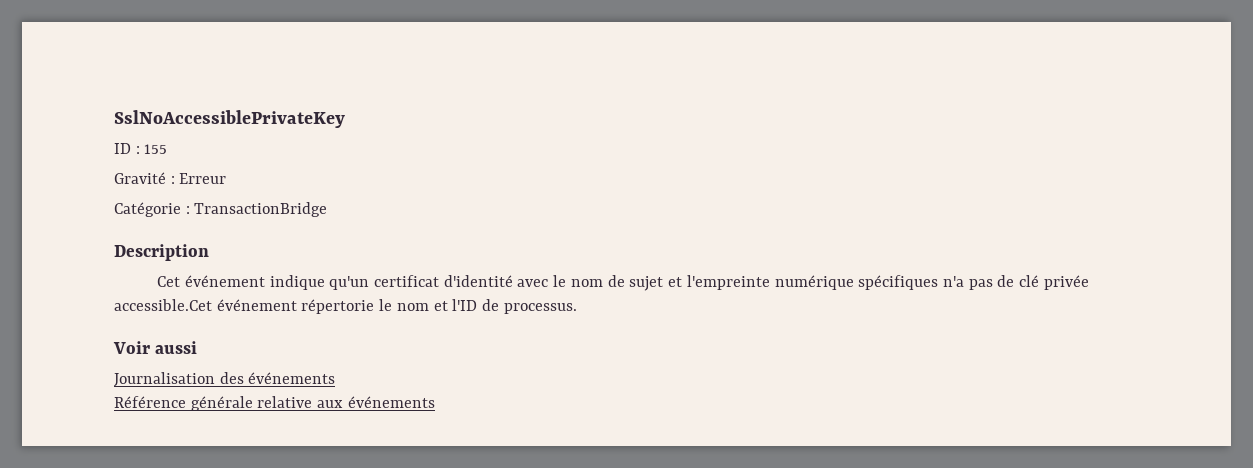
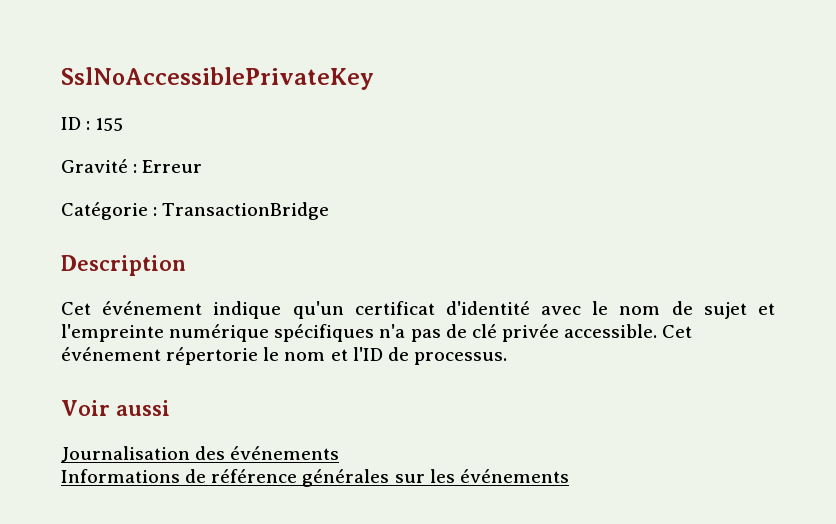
- Cet événement indique qu'un certificat d'identité avec le nom de sujet et l'empreinte numérique spécifiques n'a pas de clé privée accessible.Cet événement répertorie le nom et l'ID de processus.
+ Cet événement indique qu'un certificat d'identité avec le nom de sujet et l'empreinte numérique spécifiques n'a pas de clé privée accessible. Cet événement répertorie le nom et l'ID de processus.
- Référence générale relative aux événements
+ Informations de référence générales sur les événements

